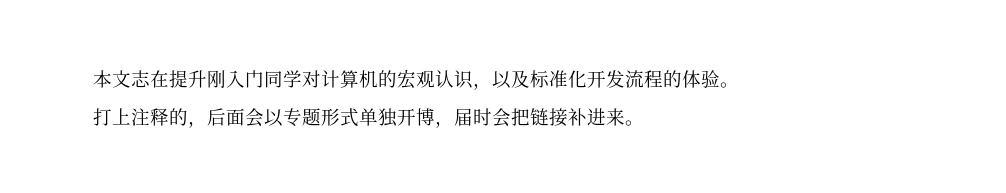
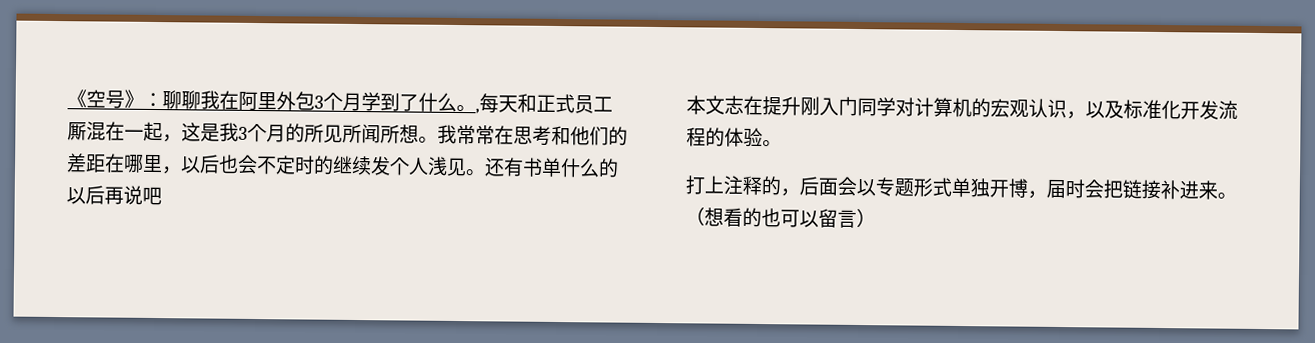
+ 《空号》：聊聊我在阿里外包3个月学到了什么。,每天和正式员工厮混在一起，这是我3个月的所见所闻所想。我常常在思考和他们的差距在哪里，以后也会不定时的继续发个人浅见。还有书单什么的以后再说吧
+ （想看的也可以留言）

